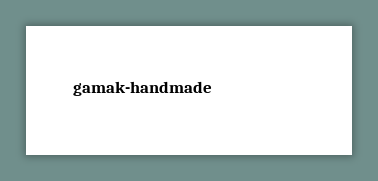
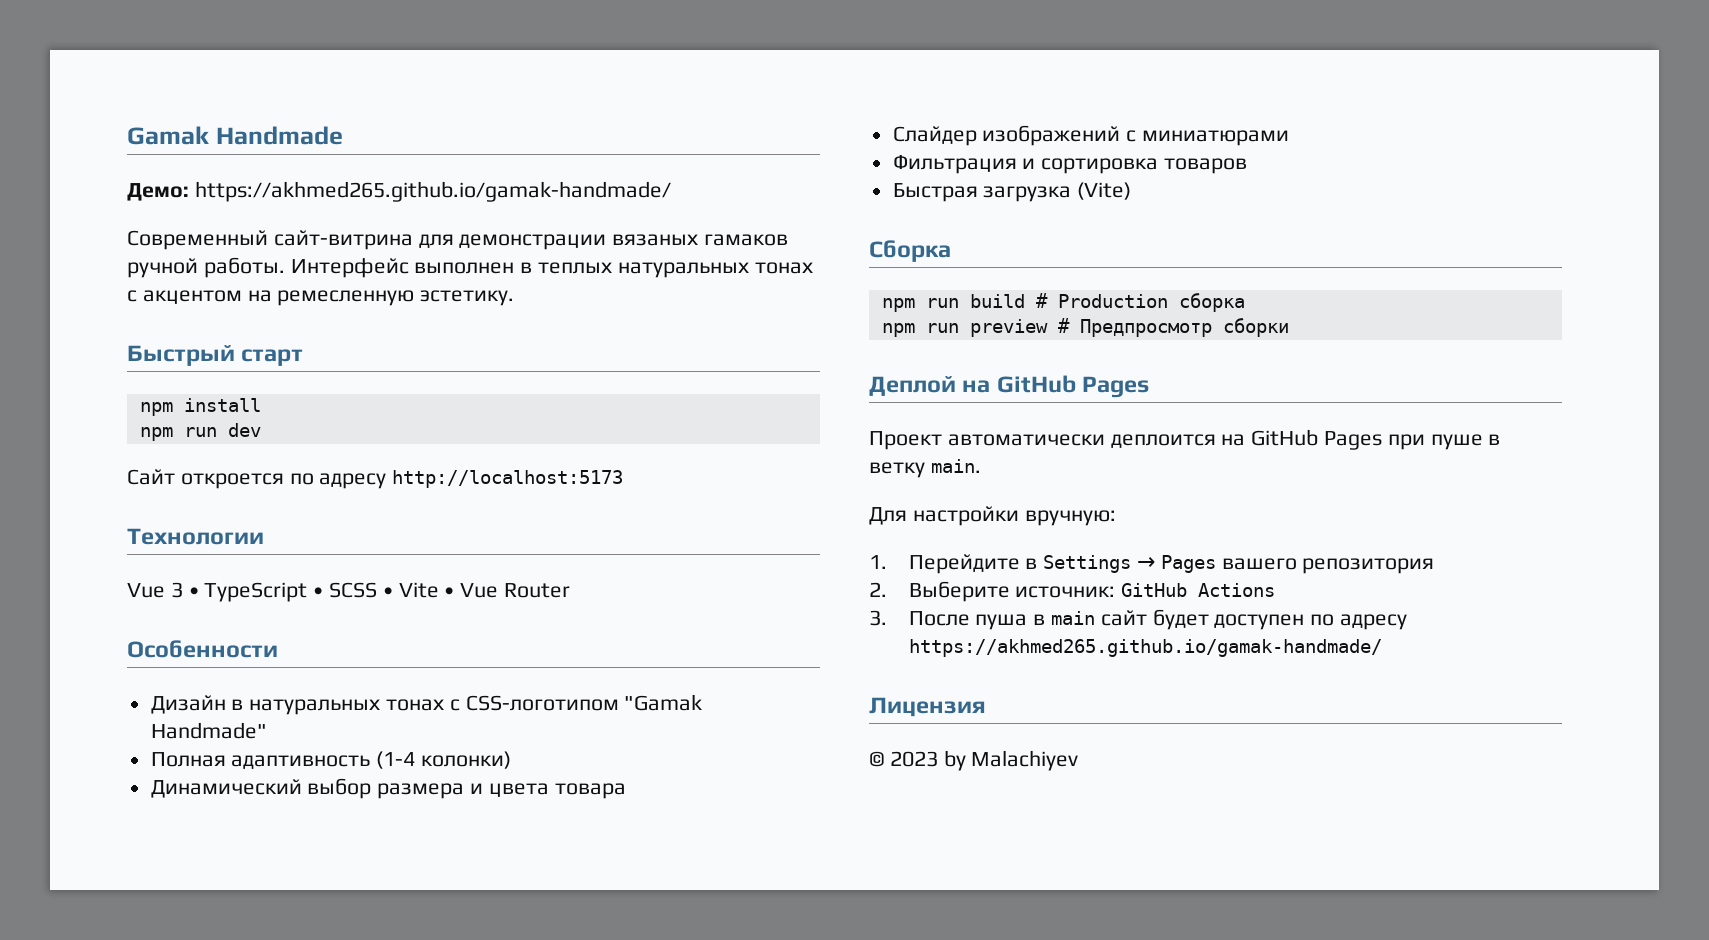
- gamak-handmade
+ Gamak Handmade
+ Демо: https://akhmed265.github.io/gamak-handmade/
+ Современный сайт-витрина для демонстрации вязаных гамаков ручной работы. Интерфейс выполнен в теплых натуральных тонах с акцентом на ремесленную эстетику.
+ Быстрый старт
+ npm install
+ npm run dev
+ Сайт откроется по адресу http://localhost:5173
+ Технологии
+ Vue 3 • TypeScript • SCSS • Vite • Vue Router
+ Особенности
+ Дизайн в натуральных тонах с CSS-логотипом "Gamak Handmade"
+ Полная адаптивность (1-4 колонки)
+ Динамический выбор размера и цвета товара
+ Слайдер изображений с миниатюрами
+ Фильтрация и сортировка товаров
+ Быстрая загрузка (Vite)
+ Сборка
+ npm run build # Production сборка
+ npm run preview # Предпросмотр сборки
+ Деплой на GitHub Pages
+ Проект автоматически деплоится на GitHub Pages при пуше в ветку main.
+ Для настройки вручную:
+ 1. Перейдите в Settings → Pages вашего репозитория
+ 2. Выберите источник: GitHub Actions
+ 3. После пуша в main сайт будет доступен по адресу https://akhmed265.github.io/gamak-handmade/
+ Лицензия
+ © 2023 by Malachiyev

